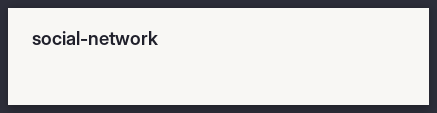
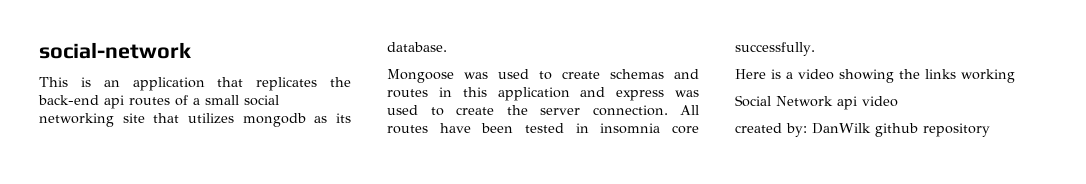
+ This is an application that replicates the back-end api routes of a small social networking site that utilizes mongodb as its database.
+ Mongoose was used to create schemas and routes in this application and express was used to create the server connection. All routes have been tested in insomnia core successfully.
+ Here is a video showing the links working
+ Social Network api video
+ created by: DanWilk github repository

